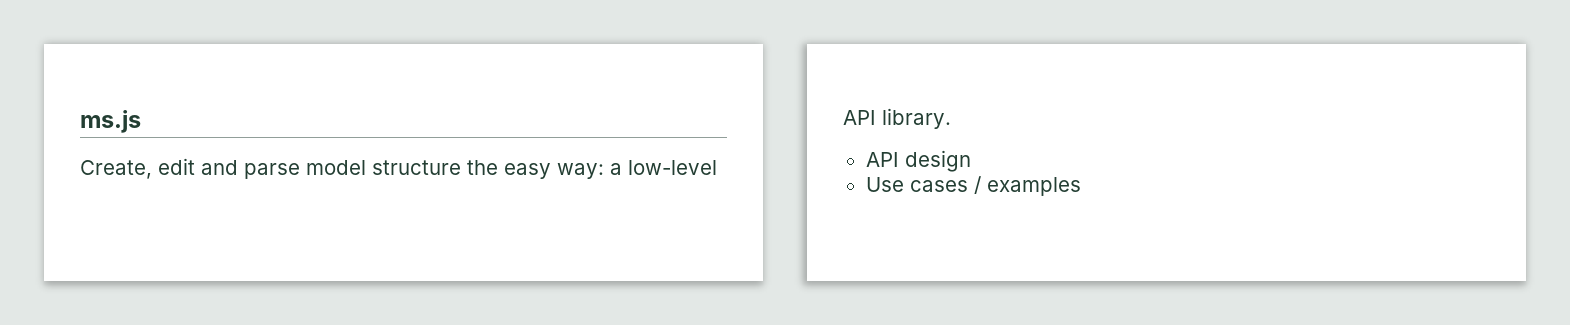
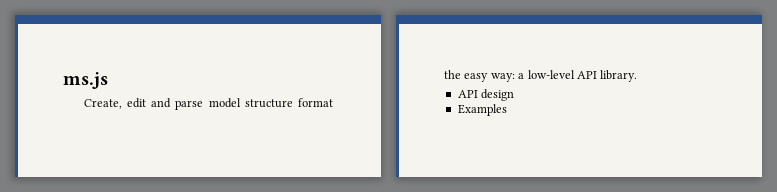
- Create, edit and parse model structure the easy way: a low-level API library.
+ Create, edit and parse model structure format the easy way: a low-level API library.
- Use cases / examples
+ Examples

